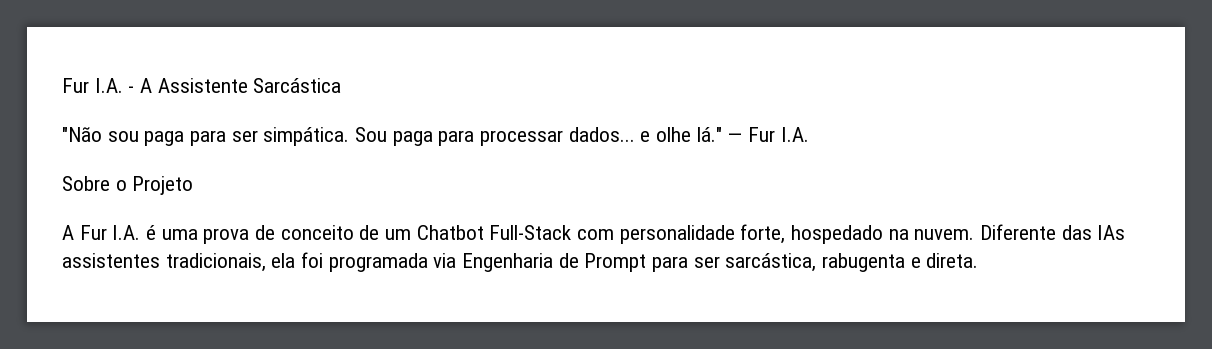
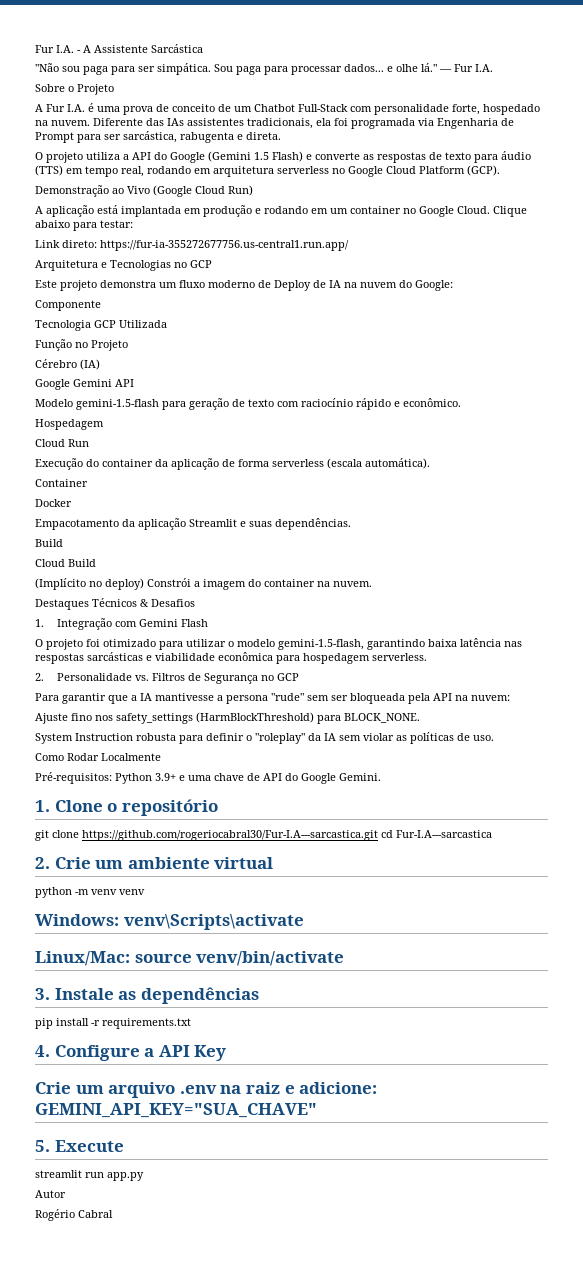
+ O projeto utiliza a API do Google (Gemini 1.5 Flash) e converte as respostas de texto para áudio (TTS) em tempo real, rodando em arquitetura serverless no Google Cloud Platform (GCP).
+ Demonstração ao Vivo (Google Cloud Run)
+ A aplicação está implantada em produção e rodando em um container no Google Cloud. Clique abaixo para testar:
+ Link direto: https://fur-ia-355272677756.us-central1.run.app/
+ Arquitetura e Tecnologias no GCP
+ Este projeto demonstra um fluxo moderno de Deploy de IA na nuvem do Google:
+ Componente
+ Tecnologia GCP Utilizada
+ Função no Projeto
+ Cérebro (IA)
+ Google Gemini API
+ Modelo gemini-1.5-flash para geração de texto com raciocínio rápido e econômico.
+ Hospedagem
+ Cloud Run
+ Execução do container da aplicação de forma serverless (escala automática).
+ Container
+ Docker
+ Empacotamento da aplicação Streamlit e suas dependências.
+ Build
+ Cloud Build
+ (Implícito no deploy) Constrói a imagem do container na nuvem.
+ Destaques Técnicos & Desafios
+ 1. Integração com Gemini Flash
+ O projeto foi otimizado para utilizar o modelo gemini-1.5-flash, garantindo baixa latência nas respostas sarcásticas e viabilidade econômica para hospedagem serverless.
+ 2. Personalidade vs. Filtros de Segurança no GCP
+ Para garantir que a IA mantivesse a persona "rude" sem ser bloqueada pela API na nuvem:
+ Ajuste fino nos safety_settings (HarmBlockThreshold) para BLOCK_NONE.
+ System Instruction robusta para definir o "roleplay" da IA sem violar as políticas de uso.
+ Como Rodar Localmente
+ Pré-requisitos: Python 3.9+ e uma chave de API do Google Gemini.
+ 1. Clone o repositório
+ git clone https://github.com/rogeriocabral30/Fur-I.A---sarcastica.git cd Fur-I.A---sarcastica
+ 2. Crie um ambiente virtual
+ python -m venv venv
+ Windows: venv\Scripts\activate
+ Linux/Mac: source venv/bin/activate
+ 3. Instale as dependências
+ pip install -r requirements.txt
+ 4. Configure a API Key
+ Crie um arquivo .env na raiz e adicione: GEMINI_API_KEY="SUA_CHAVE"
+ 5. Execute
+ streamlit run app.py
+ Autor
+ Rogério Cabral

